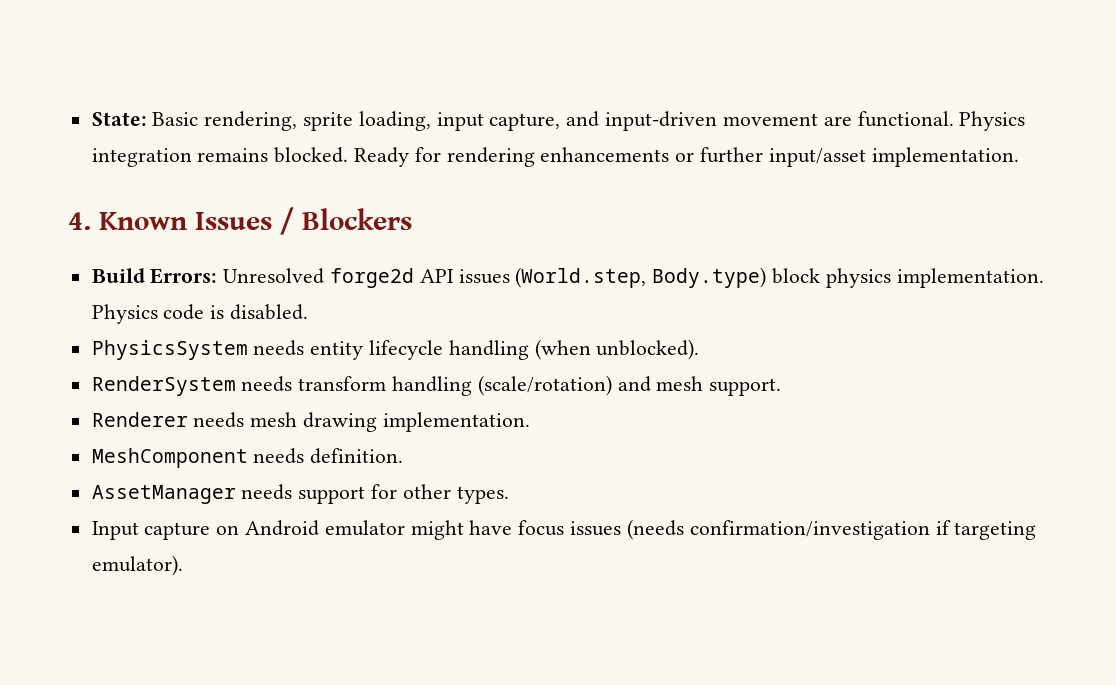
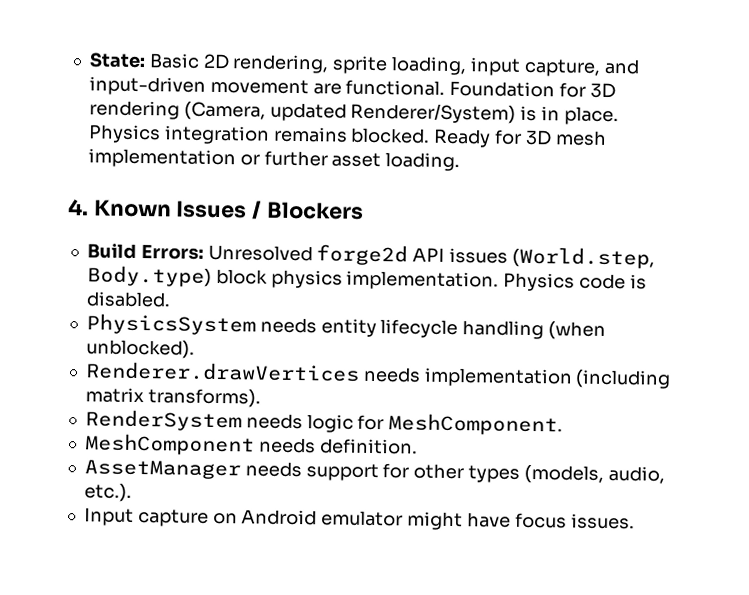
- State: Basic rendering, sprite loading, input capture, and input-driven movement are functional.
+ State: Basic 2D rendering, sprite loading, input capture, and input-driven movement are functional.
+ Foundation for 3D rendering (Camera, updated Renderer/System) is in place.
- Ready for rendering enhancements or further input/asset implementation.
+ Ready for 3D mesh implementation or further asset loading.
- RenderSystem needs transform handling (scale/rotation) and mesh support.
- Renderer needs mesh drawing implementation.
+ Renderer.drawVertices needs implementation (including matrix transforms).
+ RenderSystem needs logic for MeshComponent.
- AssetManager needs support for other types.
+ AssetManager needs support for other types (models, audio, etc.).
- Input capture on Android emulator might have focus issues (needs confirmation/investigation if targeting emulator).
+ Input capture on Android emulator might have focus issues.

